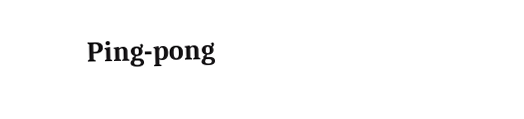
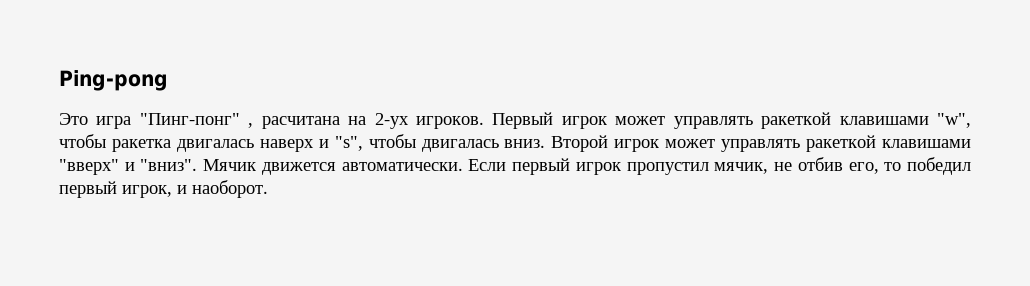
+ Это игра "Пинг-понг" , расчитана на 2-ух игроков. Первый игрок может управлять ракеткой клавишами "w", чтобы ракетка двигалась наверх и "s", чтобы двигалась вниз. Второй игрок может управлять ракеткой клавишами "вверх" и "вниз". Мячик движется автоматически. Если первый игрок пропустил мячик, не отбив его, то победил первый игрок, и наоборот.

